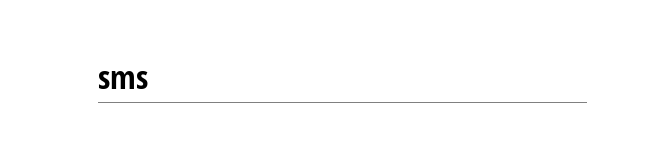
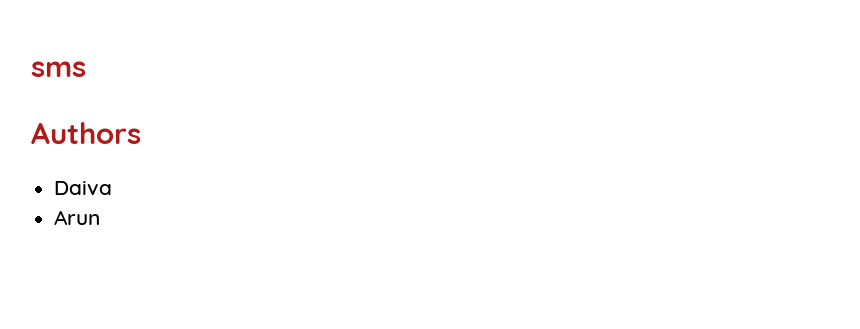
+ Authors
+ Daiva
+ Arun

